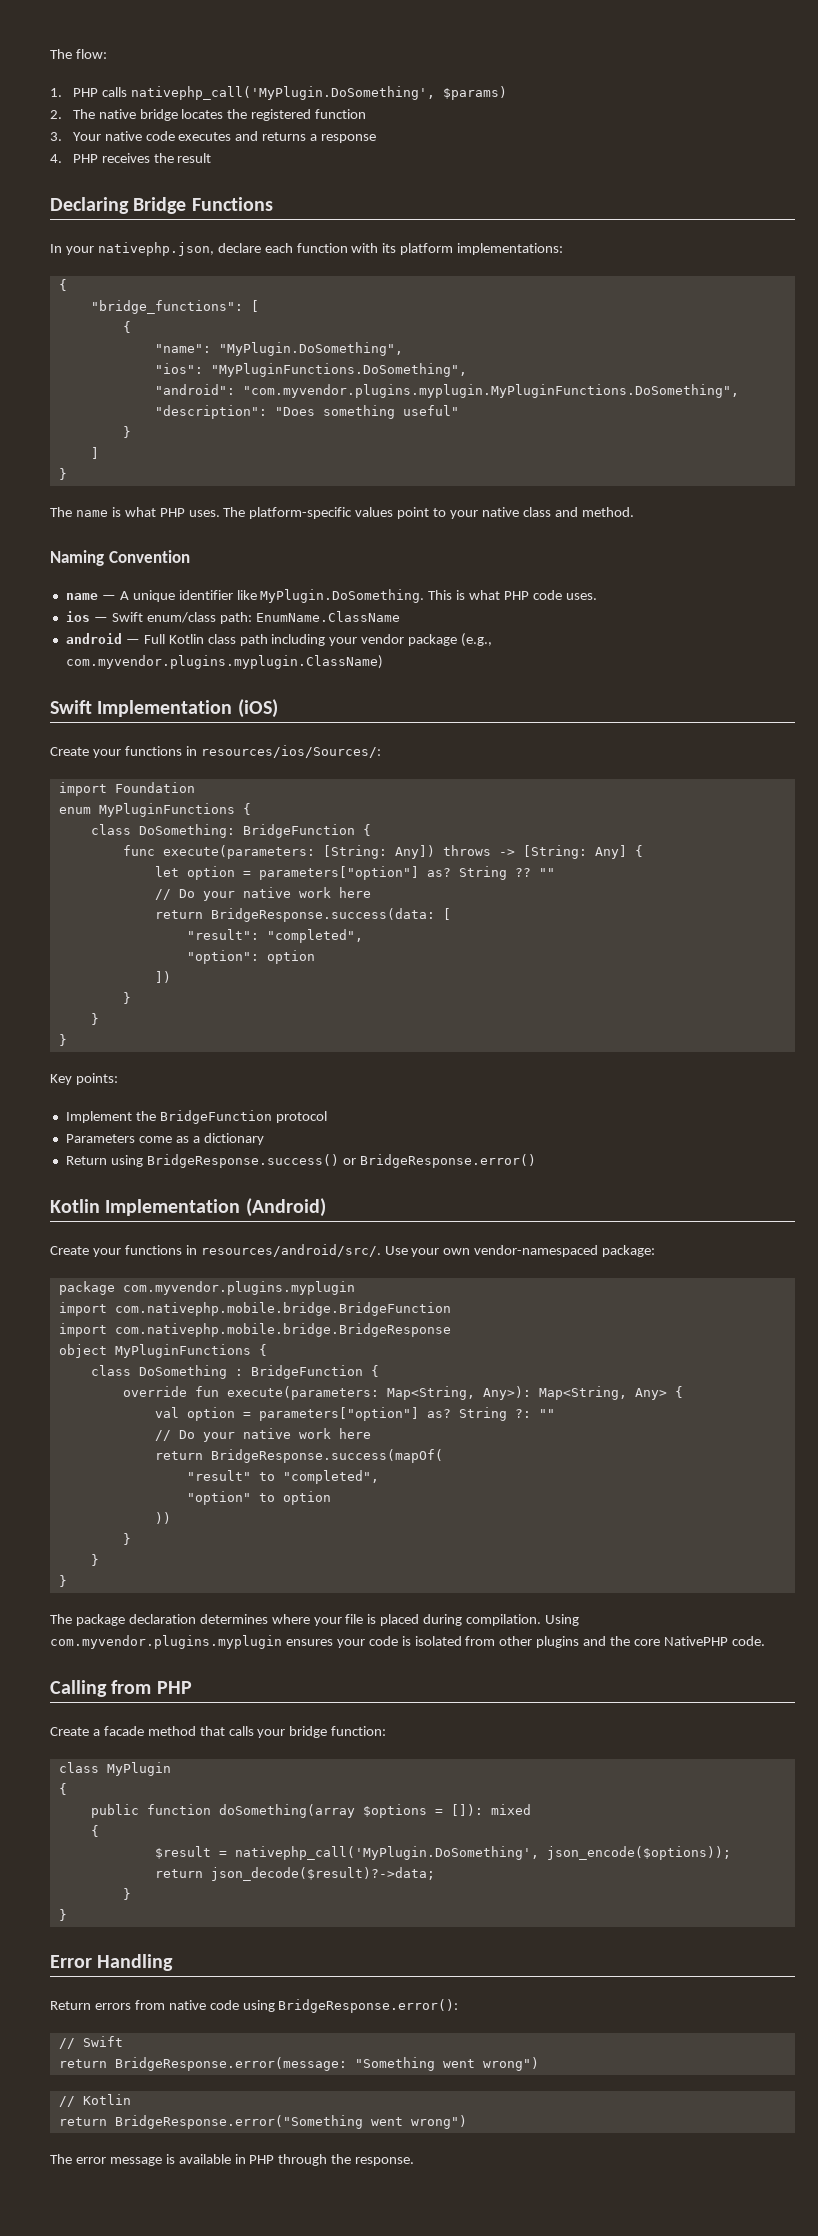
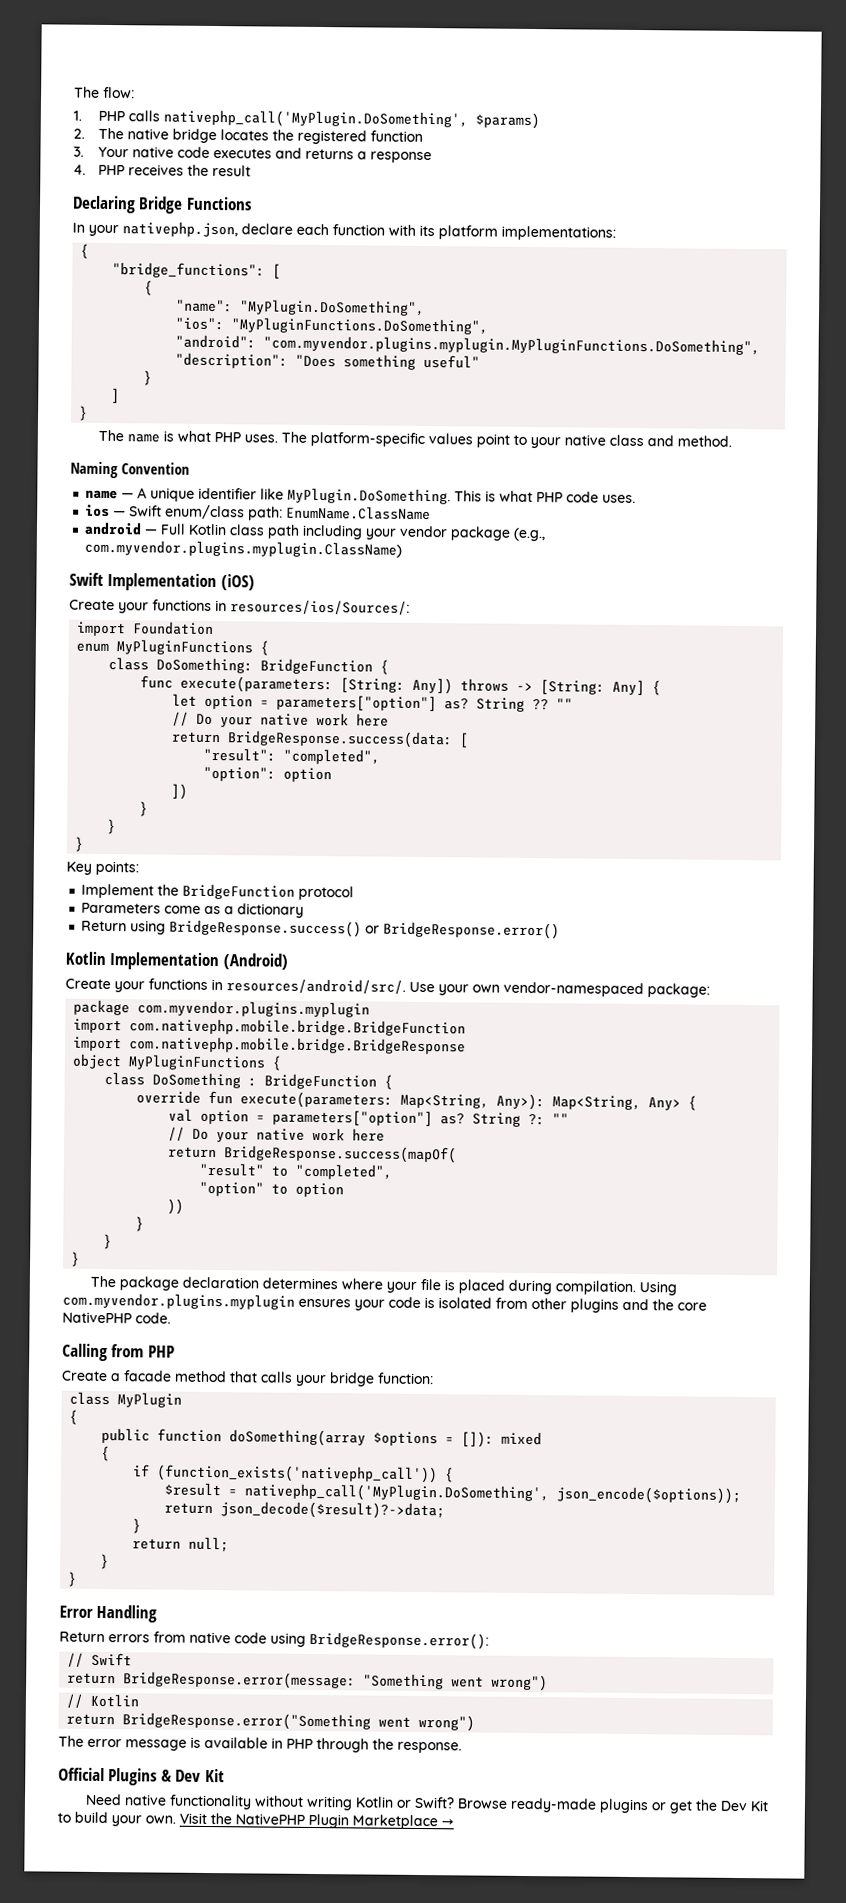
+ if (function_exists('nativephp_call')) {
+ return null;
+ }
+ Official Plugins & Dev Kit
+ Need native functionality without writing Kotlin or Swift? Browse ready-made plugins or get the Dev Kit to build your own. Visit the NativePHP Plugin Marketplace →

